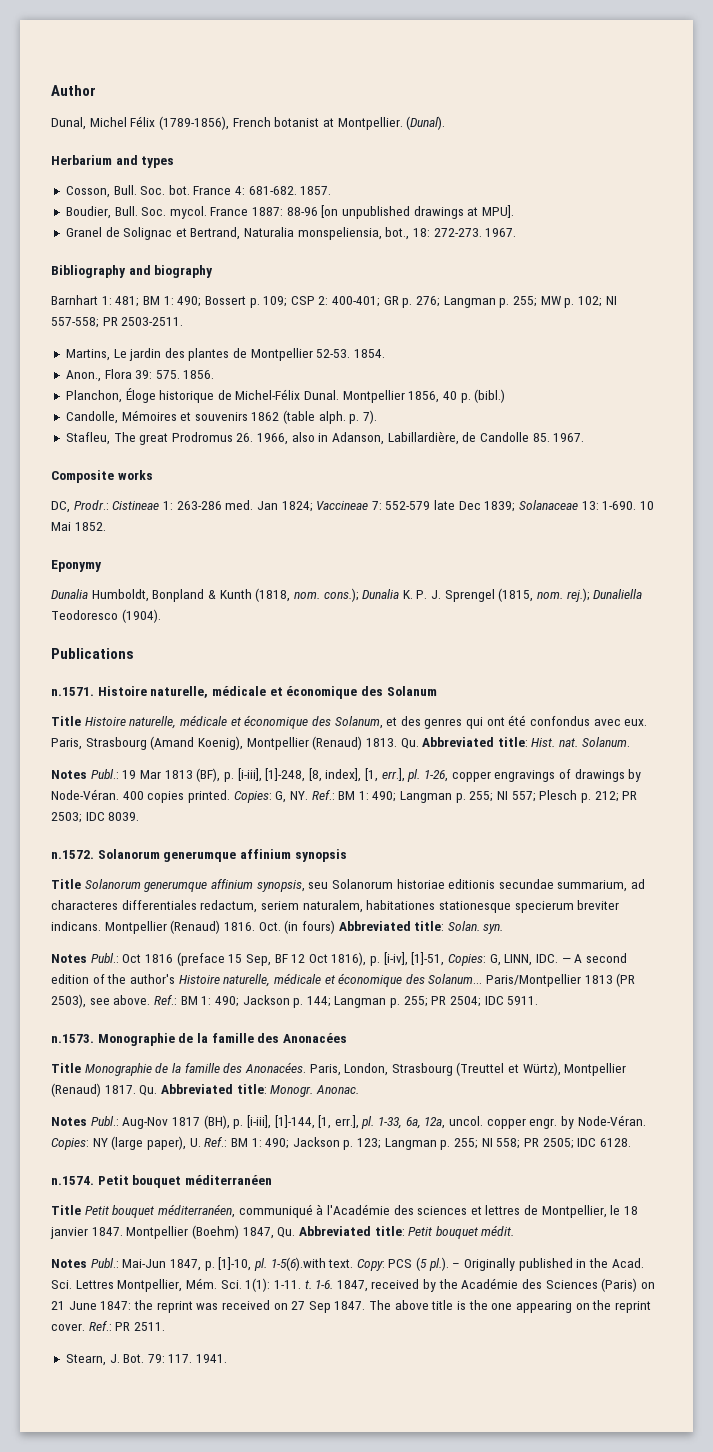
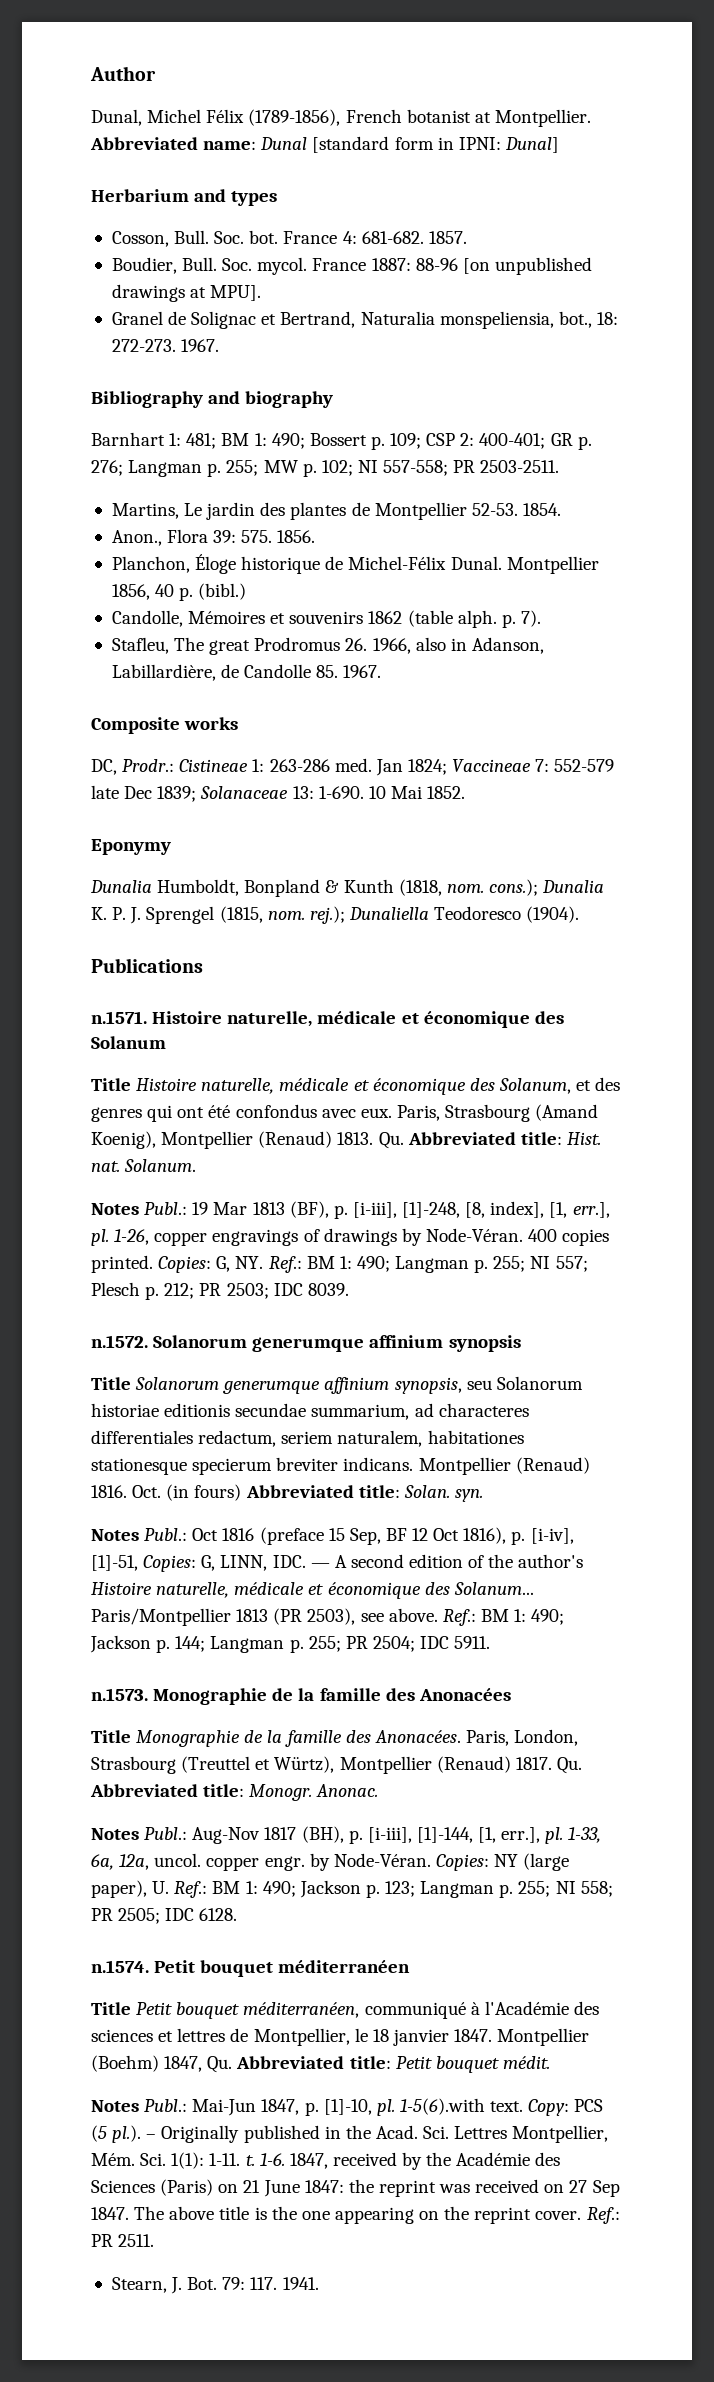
- (Dunal).
+ Abbreviated name: Dunal [standard form in IPNI: Dunal]

